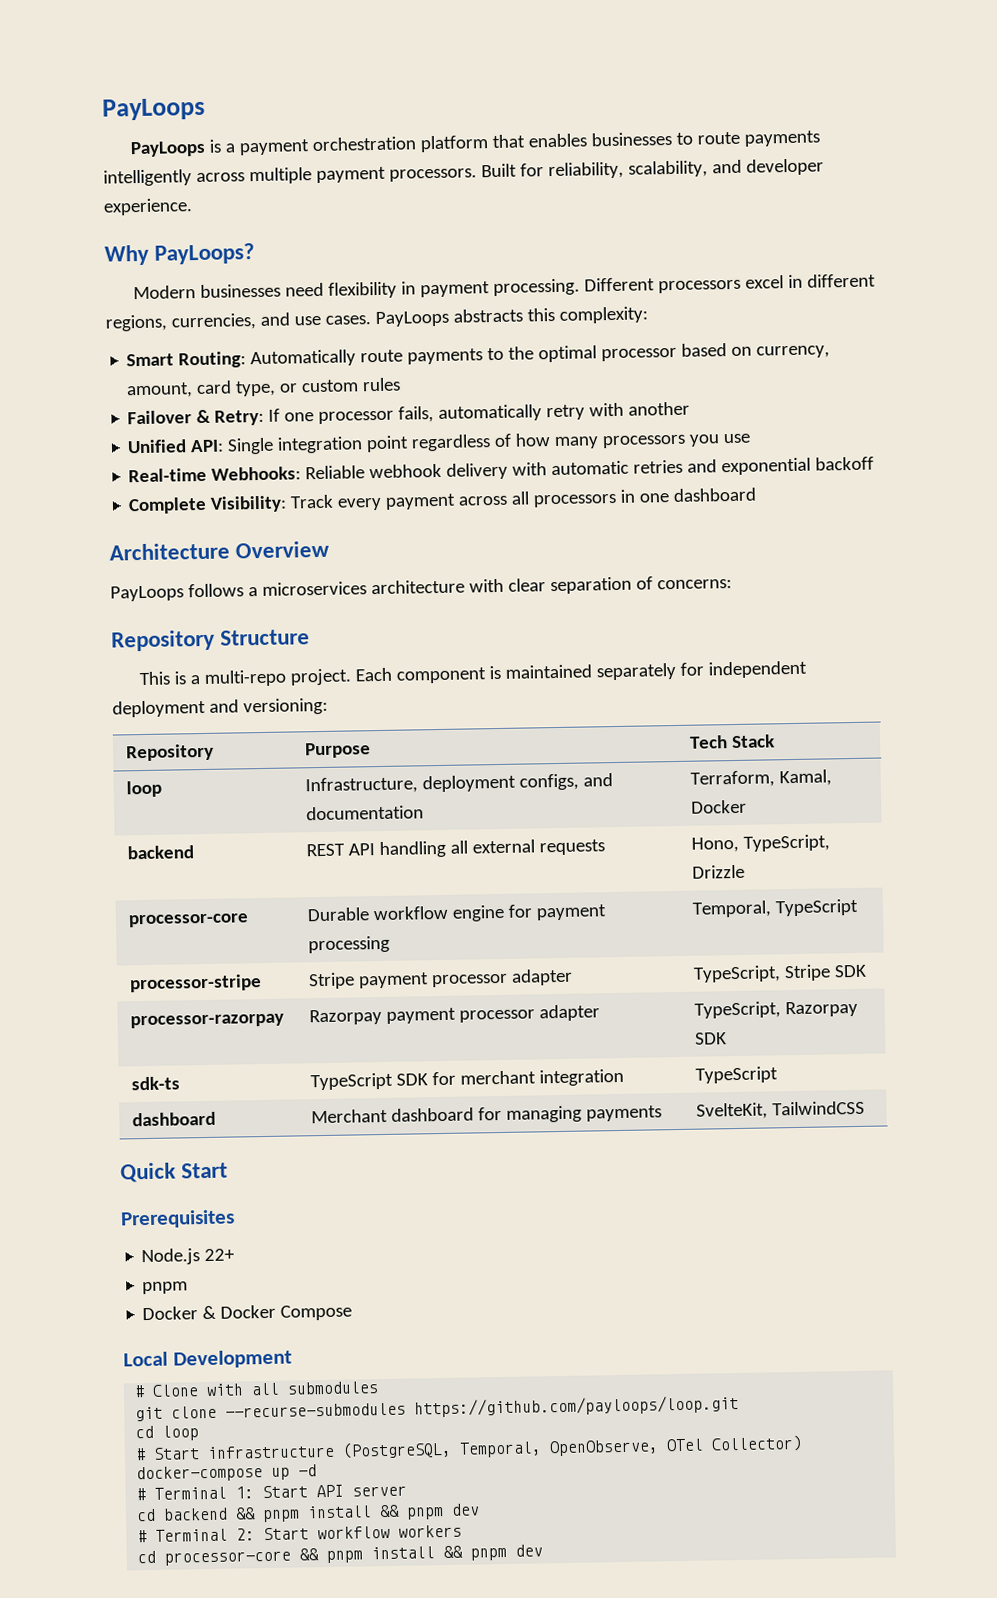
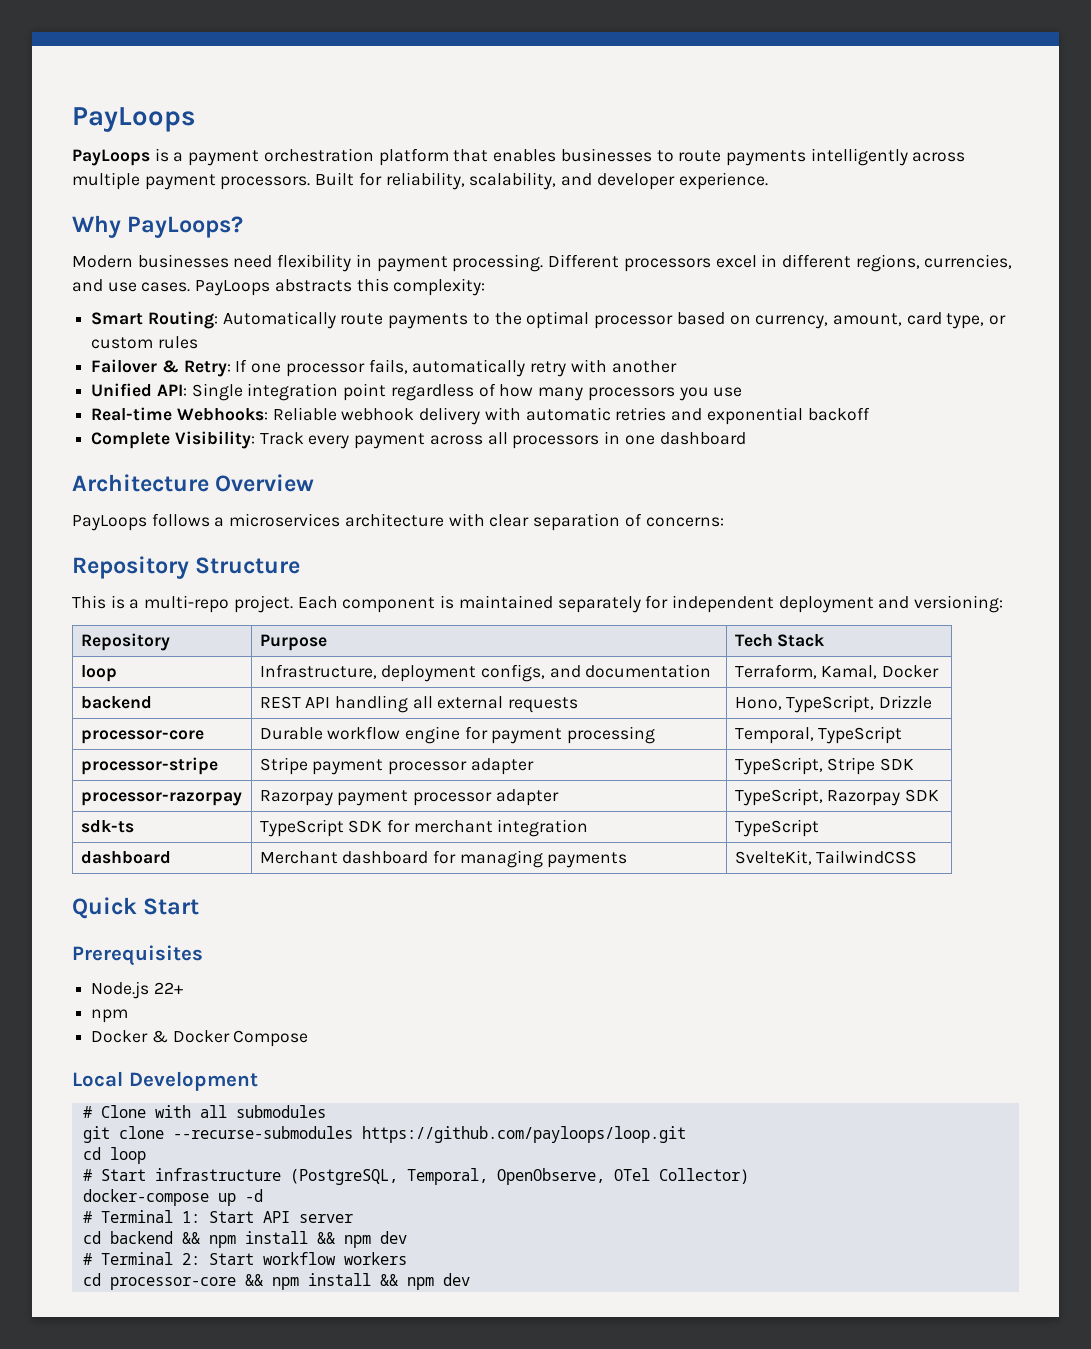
  Node.js 22+
- pnpm
+ npm
- cd backend && pnpm install && pnpm dev
+ cd backend && npm install && npm dev
- cd processor-core && pnpm install && pnpm dev
+ cd processor-core && npm install && npm dev

